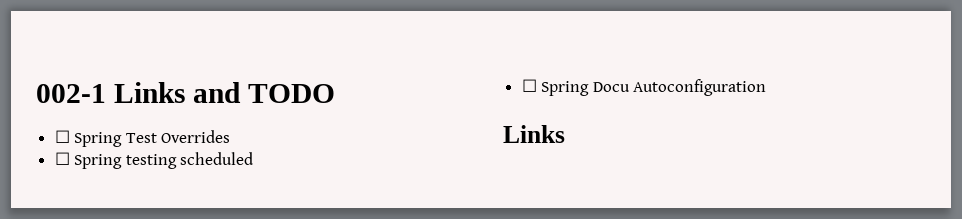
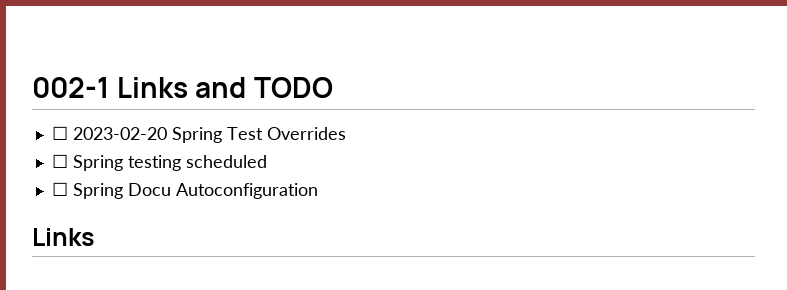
- ☐ Spring Test Overrides
+ ☐ 2023-02-20 Spring Test Overrides

